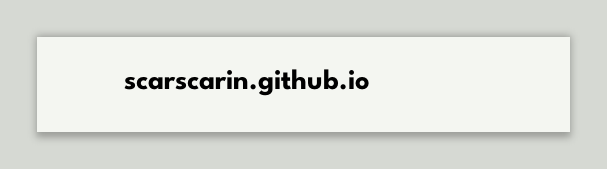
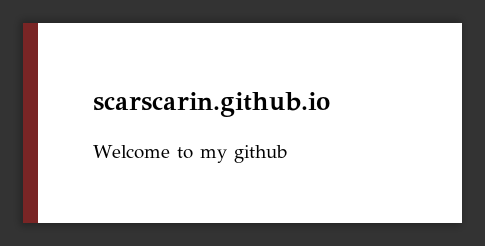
+ Welcome to my github

